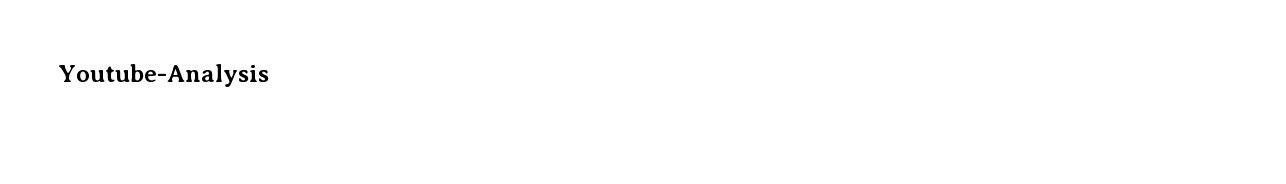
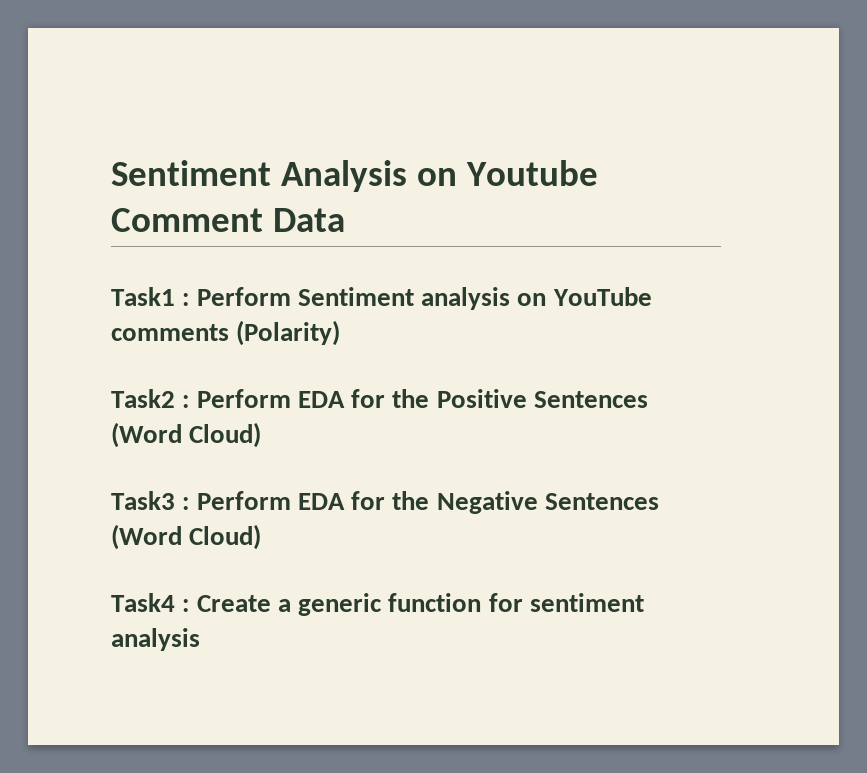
- Youtube-Analysis
+ Sentiment Analysis on Youtube Comment Data
+ Task1 : Perform Sentiment analysis on YouTube comments (Polarity)
+ Task2 : Perform EDA for the Positive Sentences (Word Cloud)
+ Task3 : Perform EDA for the Negative Sentences (Word Cloud)
+ Task4 : Create a generic function for sentiment analysis

